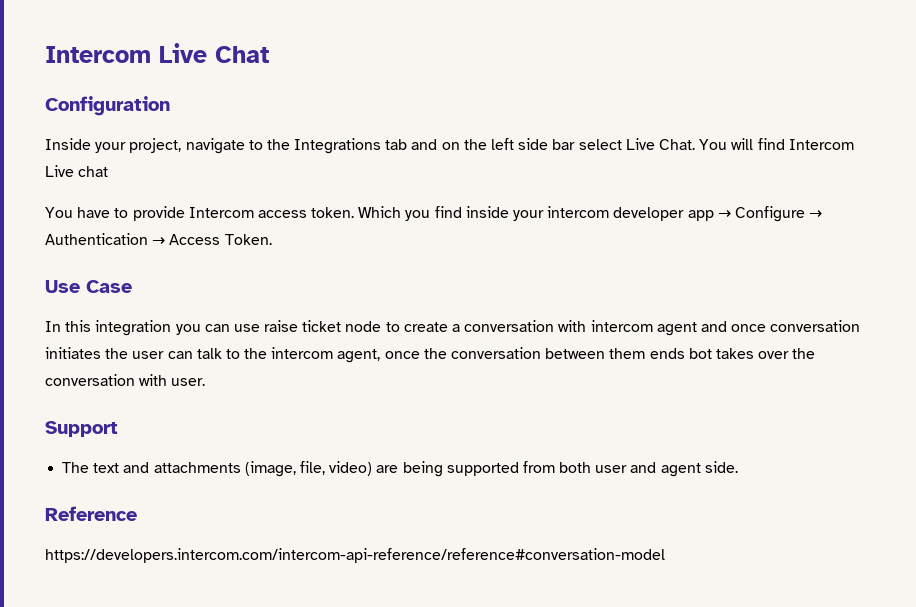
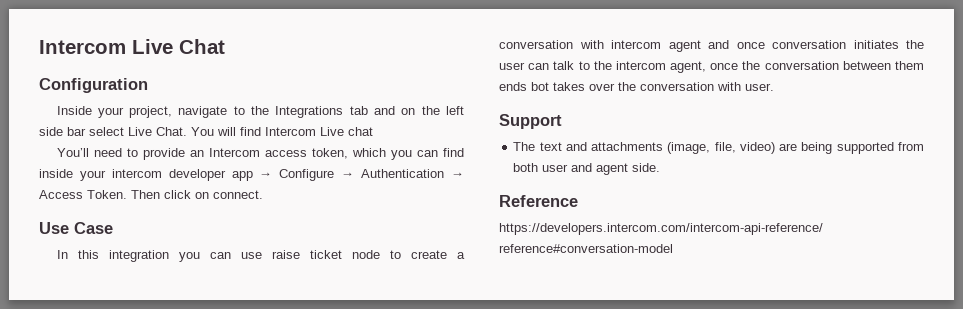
- You have to provide Intercom access token. Which you find inside your intercom developer app → Configure → Authentication → Access Token.
+ You’ll need to provide an Intercom access token, which you can find inside your intercom developer app → Configure → Authentication → Access Token. Then click on connect.

